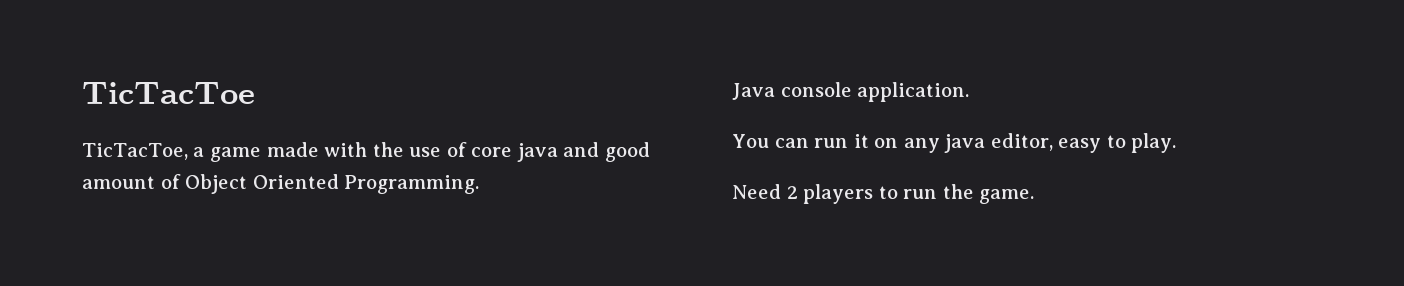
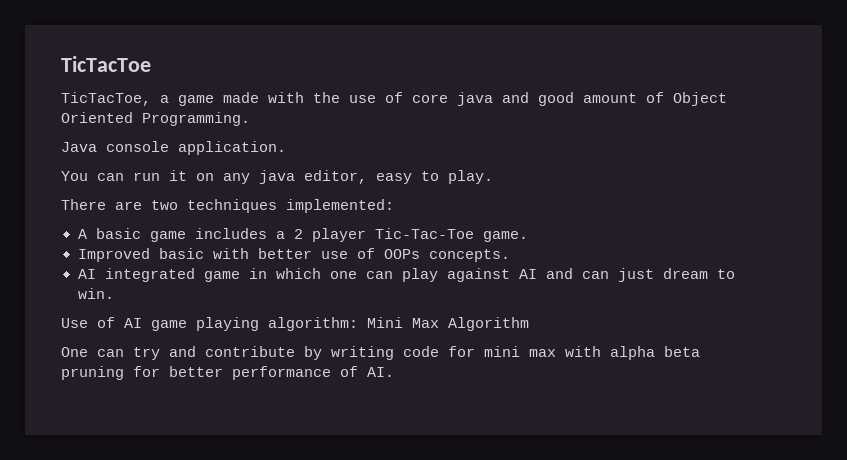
- Need 2 players to run the game.
+ There are two techniques implemented:
+ A basic game includes a 2 player Tic-Tac-Toe game.
+ Improved basic with better use of OOPs concepts.
+ AI integrated game in which one can play against AI and can just dream to win.
+ Use of AI game playing algorithm: Mini Max Algorithm
+ One can try and contribute by writing code for mini max with alpha beta pruning for better performance of AI.

